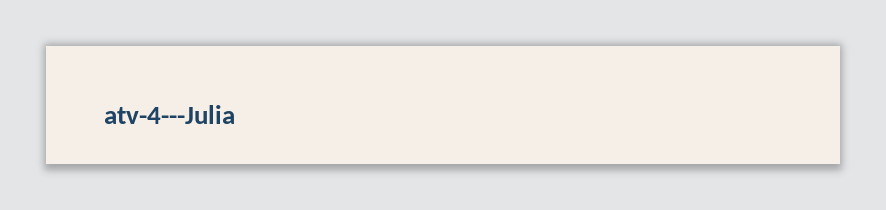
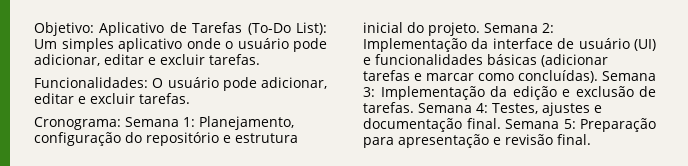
- atv-4---Julia
+ Objetivo: Aplicativo de Tarefas (To-Do List): Um simples aplicativo onde o usuário pode adicionar, editar e excluir tarefas.
+ Funcionalidades: O usuário pode adicionar, editar e excluir tarefas.
+ Cronograma: Semana 1: Planejamento, configuração do repositório e estrutura inicial do projeto. Semana 2: Implementação da interface de usuário (UI) e funcionalidades básicas (adicionar tarefas e marcar como concluídas). Semana 3: Implementação da edição e exclusão de tarefas. Semana 4: Testes, ajustes e documentação final. Semana 5: Preparação para apresentação e revisão final.

